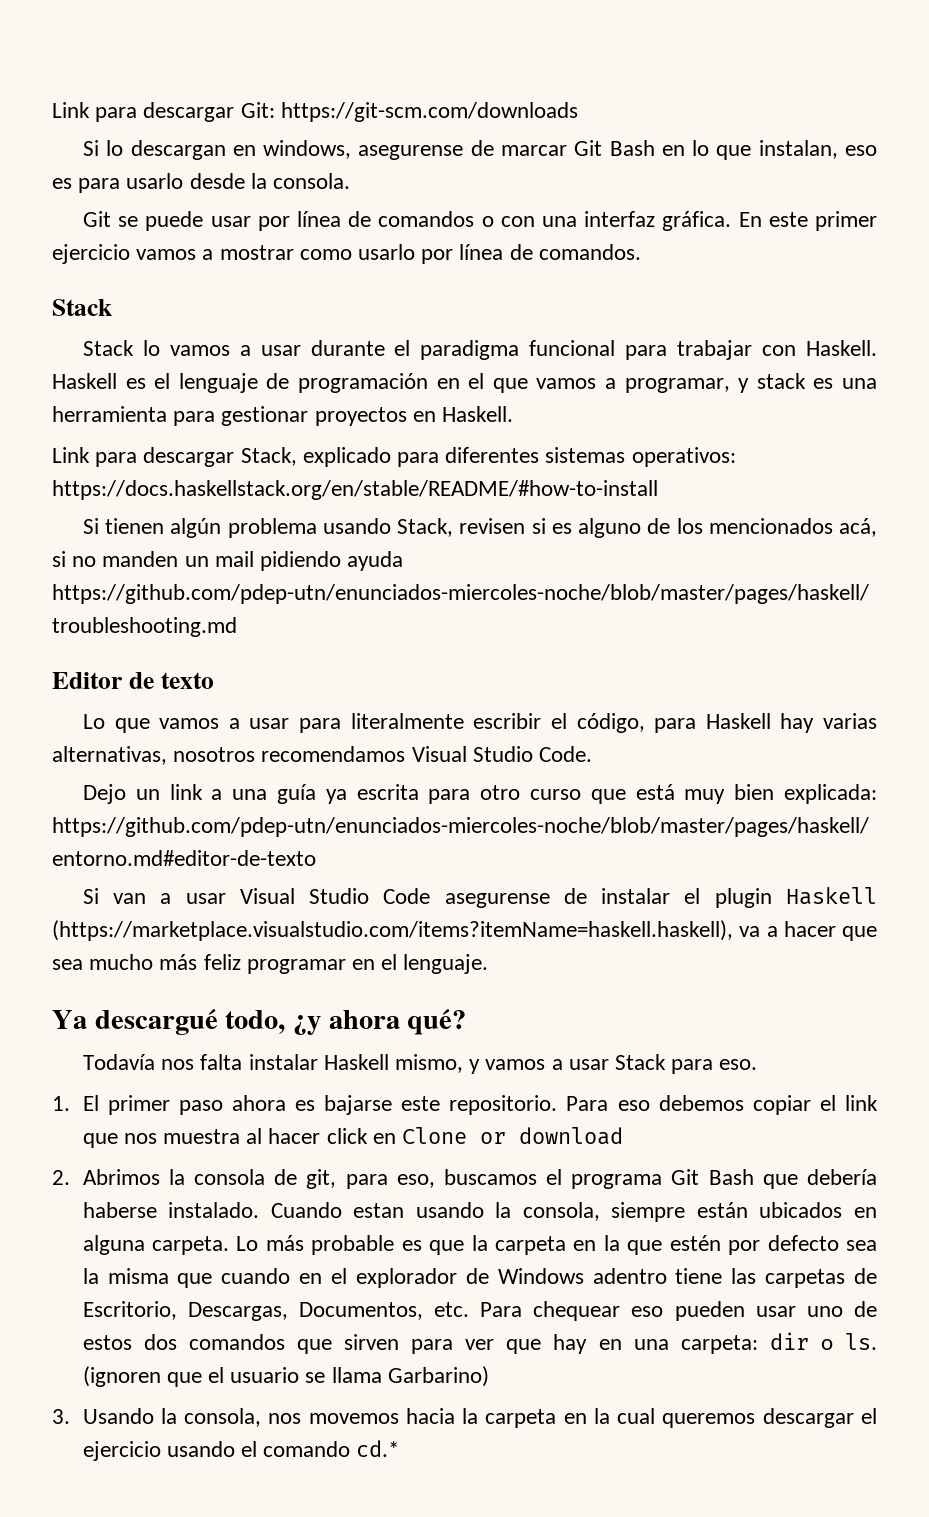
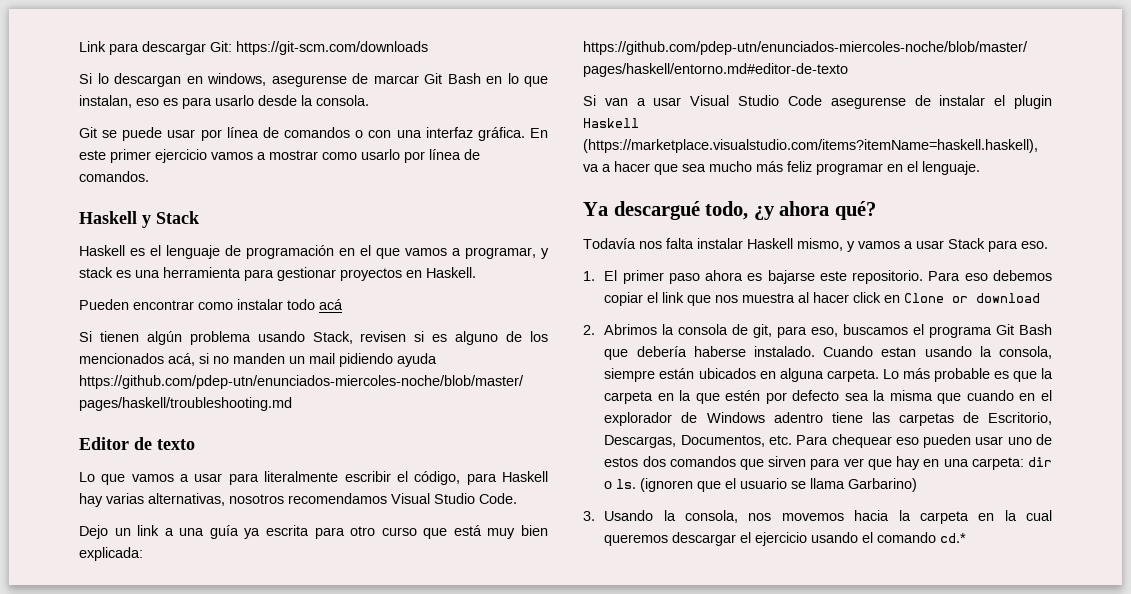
  En este primer ejercicio vamos a mostrar como usarlo por línea de comandos.
- Stack
+ Haskell y Stack
- Stack lo vamos a usar durante el paradigma funcional para trabajar con Haskell.
- Link para descargar Stack, explicado para diferentes sistemas operativos: https://docs.haskellstack.org/en/stable/README/#how-to-install
+ Pueden encontrar como instalar todo acá

